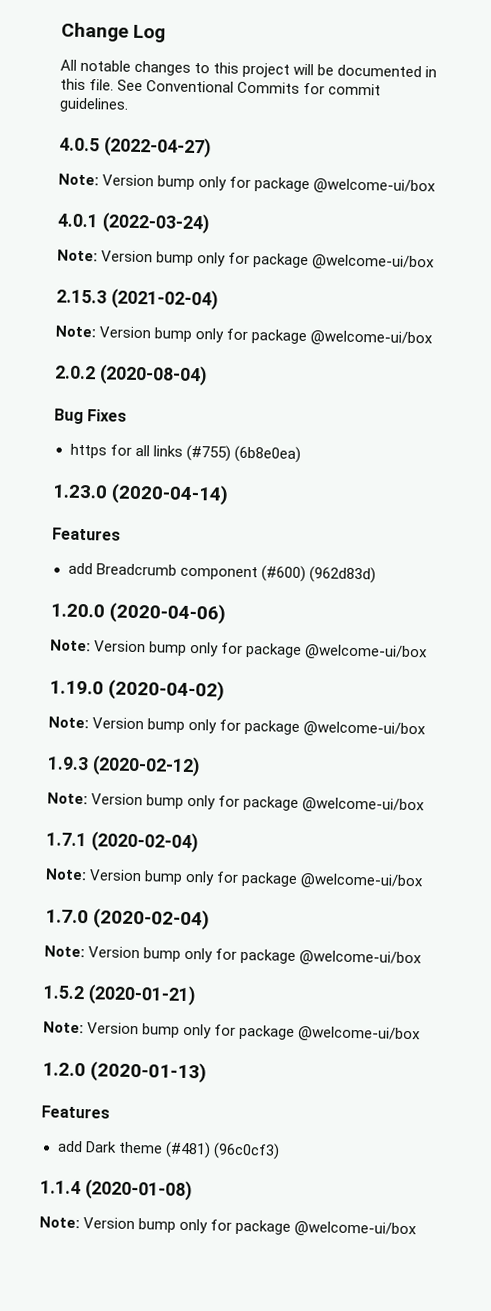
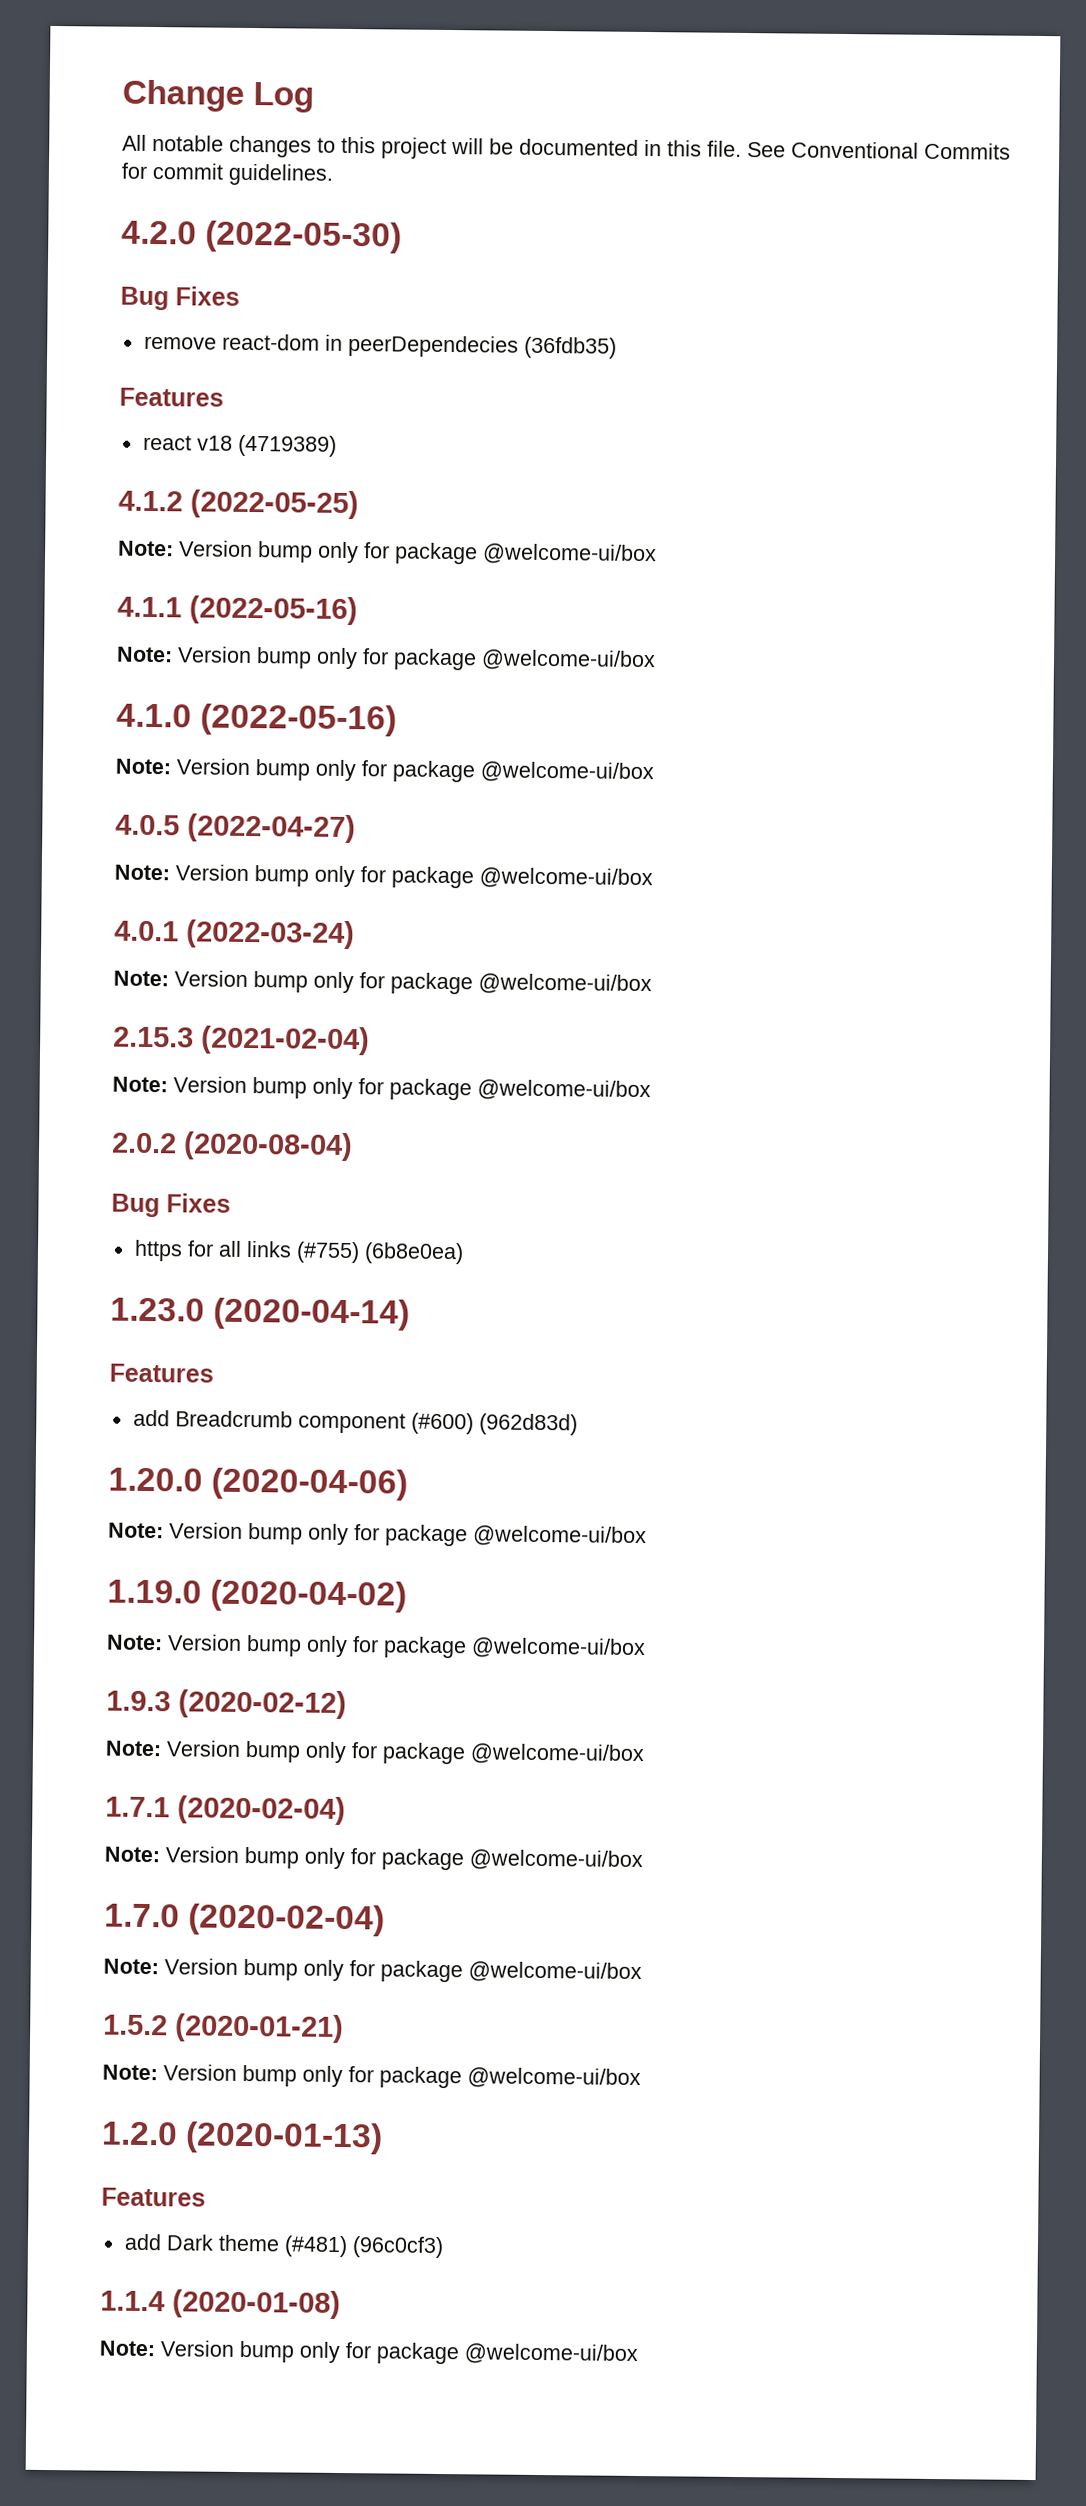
+ 4.2.0 (2022-05-30)
+ Bug Fixes
+ remove react-dom in peerDependecies (36fdb35)
+ Features
+ react v18 (4719389)
+ 4.1.2 (2022-05-25)
+ Note: Version bump only for package @welcome-ui/box
+ 4.1.1 (2022-05-16)
+ Note: Version bump only for package @welcome-ui/box
+ 4.1.0 (2022-05-16)
+ Note: Version bump only for package @welcome-ui/box

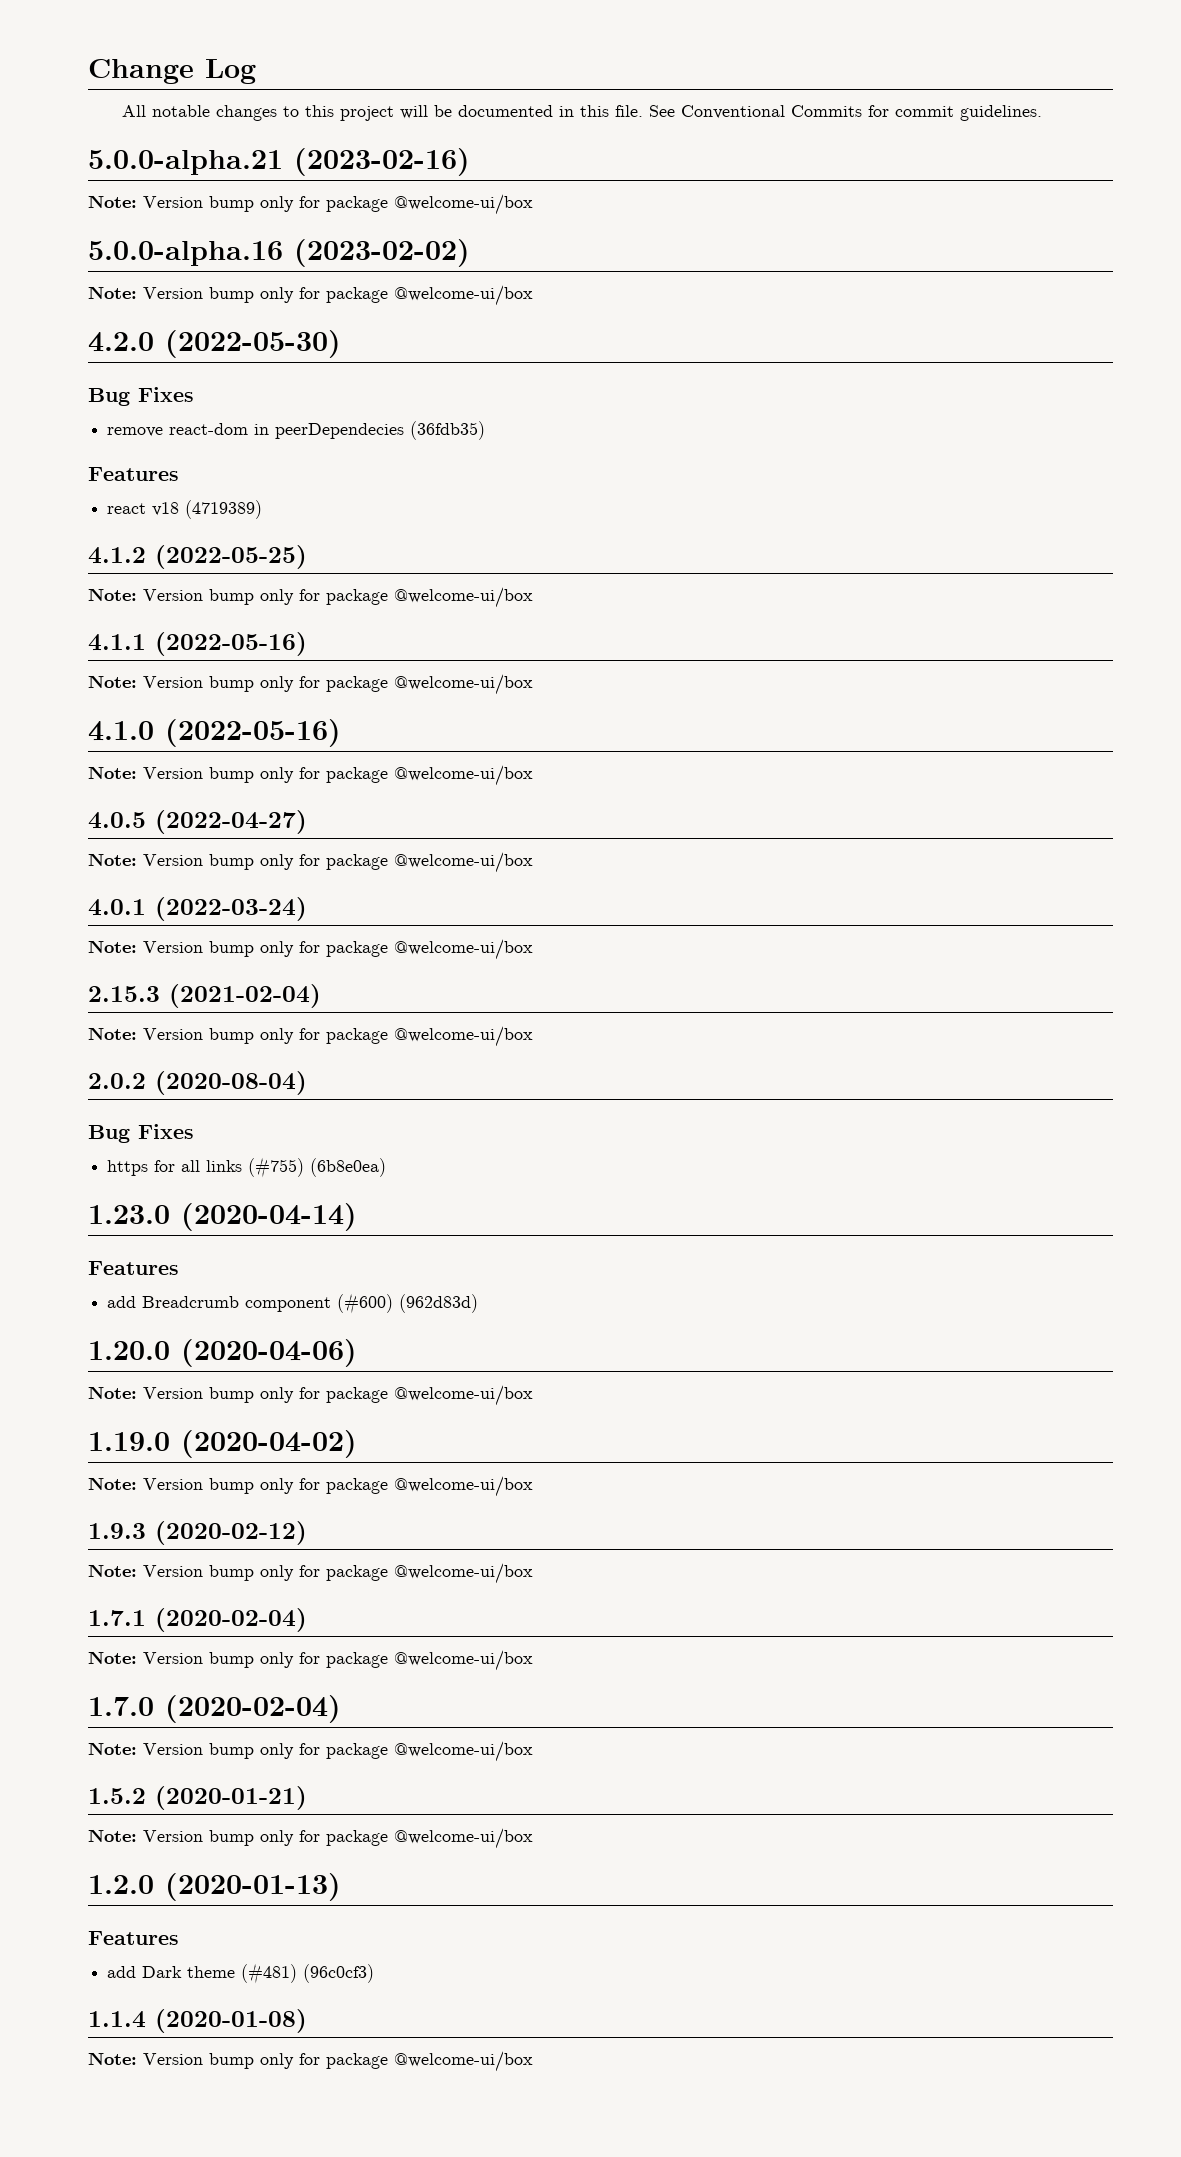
+ 5.0.0-alpha.21 (2023-02-16)
+ Note: Version bump only for package @welcome-ui/box
+ 5.0.0-alpha.16 (2023-02-02)
+ Note: Version bump only for package @welcome-ui/box

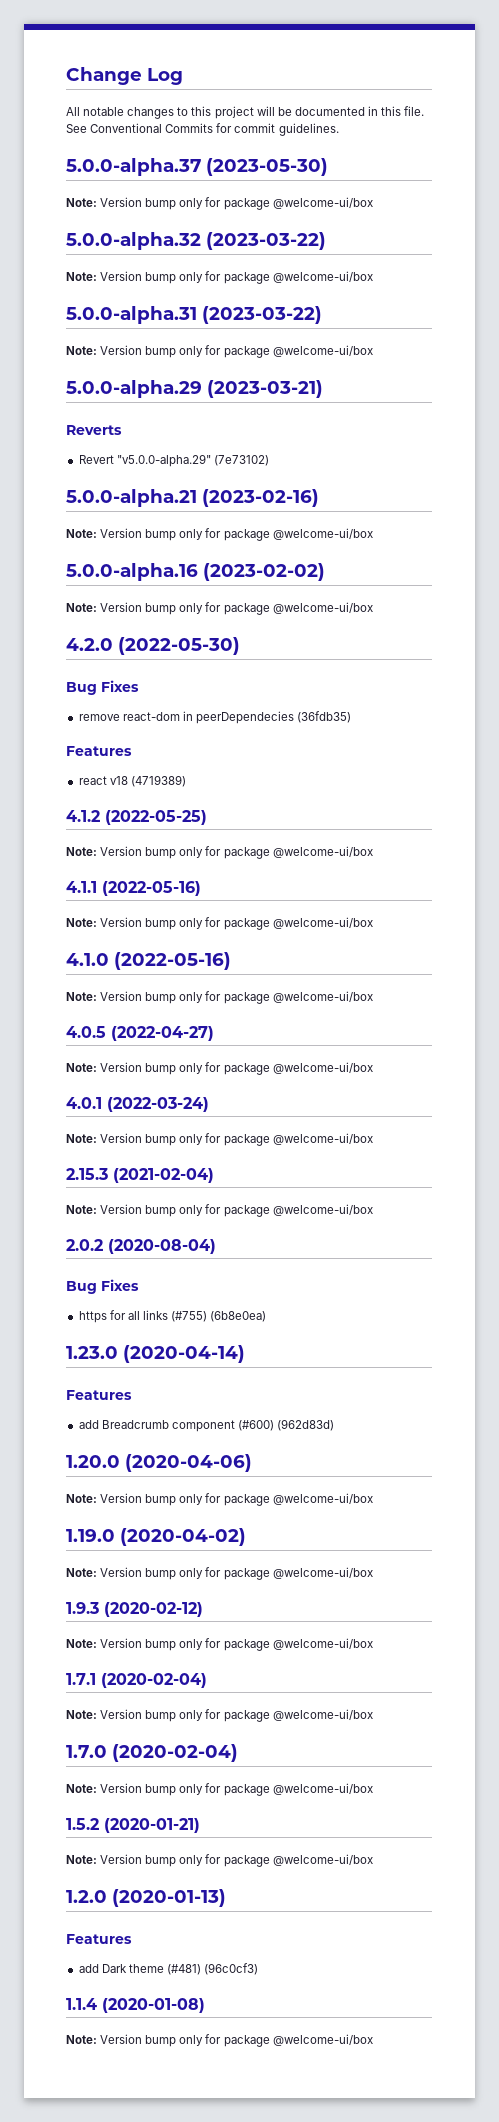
+ 5.0.0-alpha.37 (2023-05-30)
+ Note: Version bump only for package @welcome-ui/box
+ 5.0.0-alpha.32 (2023-03-22)
+ Note: Version bump only for package @welcome-ui/box
+ 5.0.0-alpha.31 (2023-03-22)
+ Note: Version bump only for package @welcome-ui/box
+ 5.0.0-alpha.29 (2023-03-21)
+ Reverts
+ Revert "v5.0.0-alpha.29" (7e73102)

